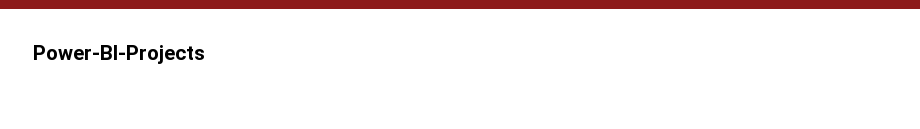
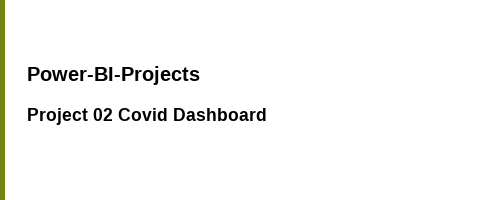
+ Project 02 Covid Dashboard

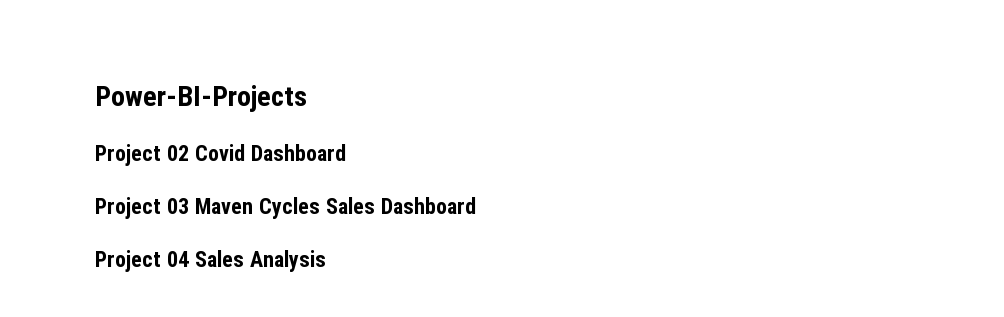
+ Project 03 Maven Cycles Sales Dashboard
+ Project 04 Sales Analysis

